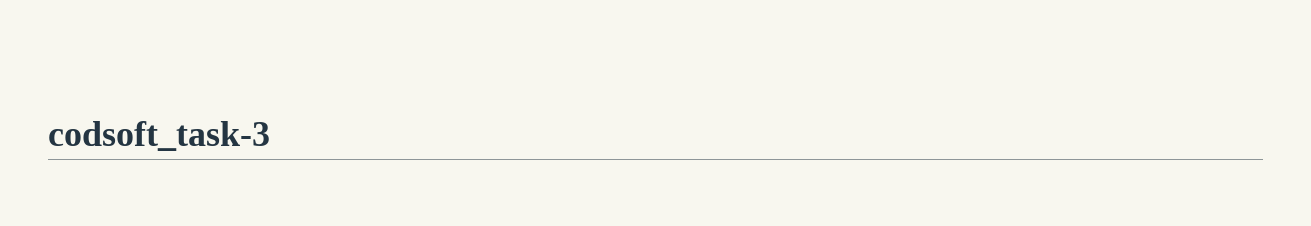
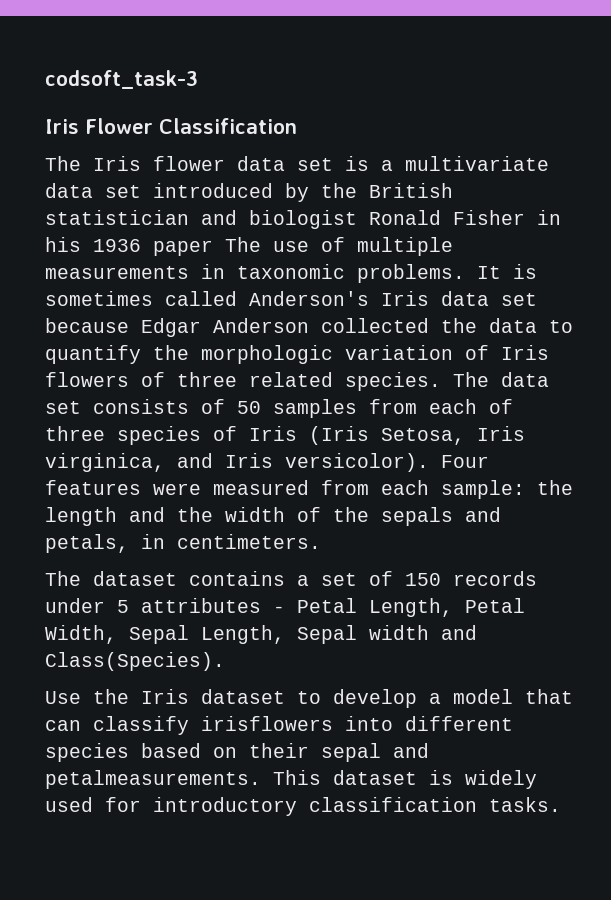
+ Iris Flower Classification
+ The Iris flower data set is a multivariate data set introduced by the British statistician and biologist Ronald Fisher in his 1936 paper The use of multiple measurements in taxonomic problems. It is sometimes called Anderson's Iris data set because Edgar Anderson collected the data to quantify the morphologic variation of Iris flowers of three related species. The data set consists of 50 samples from each of three species of Iris (Iris Setosa, Iris virginica, and Iris versicolor). Four features were measured from each sample: the length and the width of the sepals and petals, in centimeters.
+ The dataset contains a set of 150 records under 5 attributes - Petal Length, Petal Width, Sepal Length, Sepal width and Class(Species).
+ Use the Iris dataset to develop a model that can classify irisflowers into different species based on their sepal and petalmeasurements. This dataset is widely used for introductory classification tasks.

